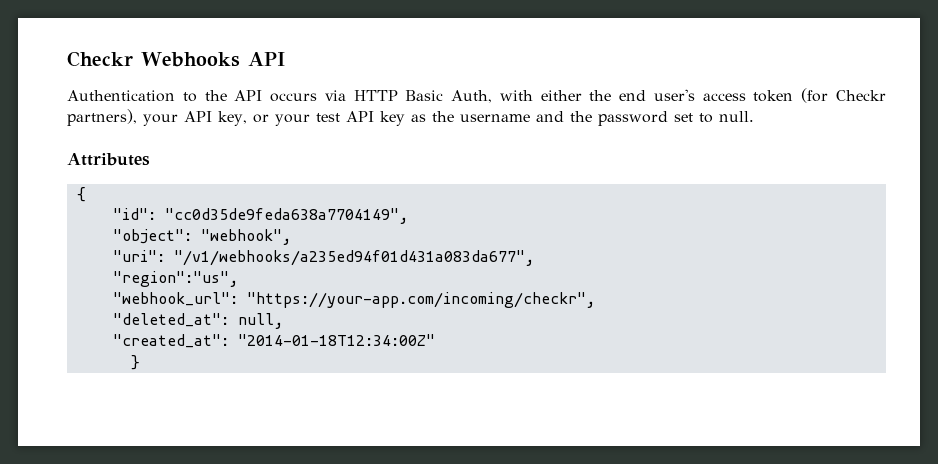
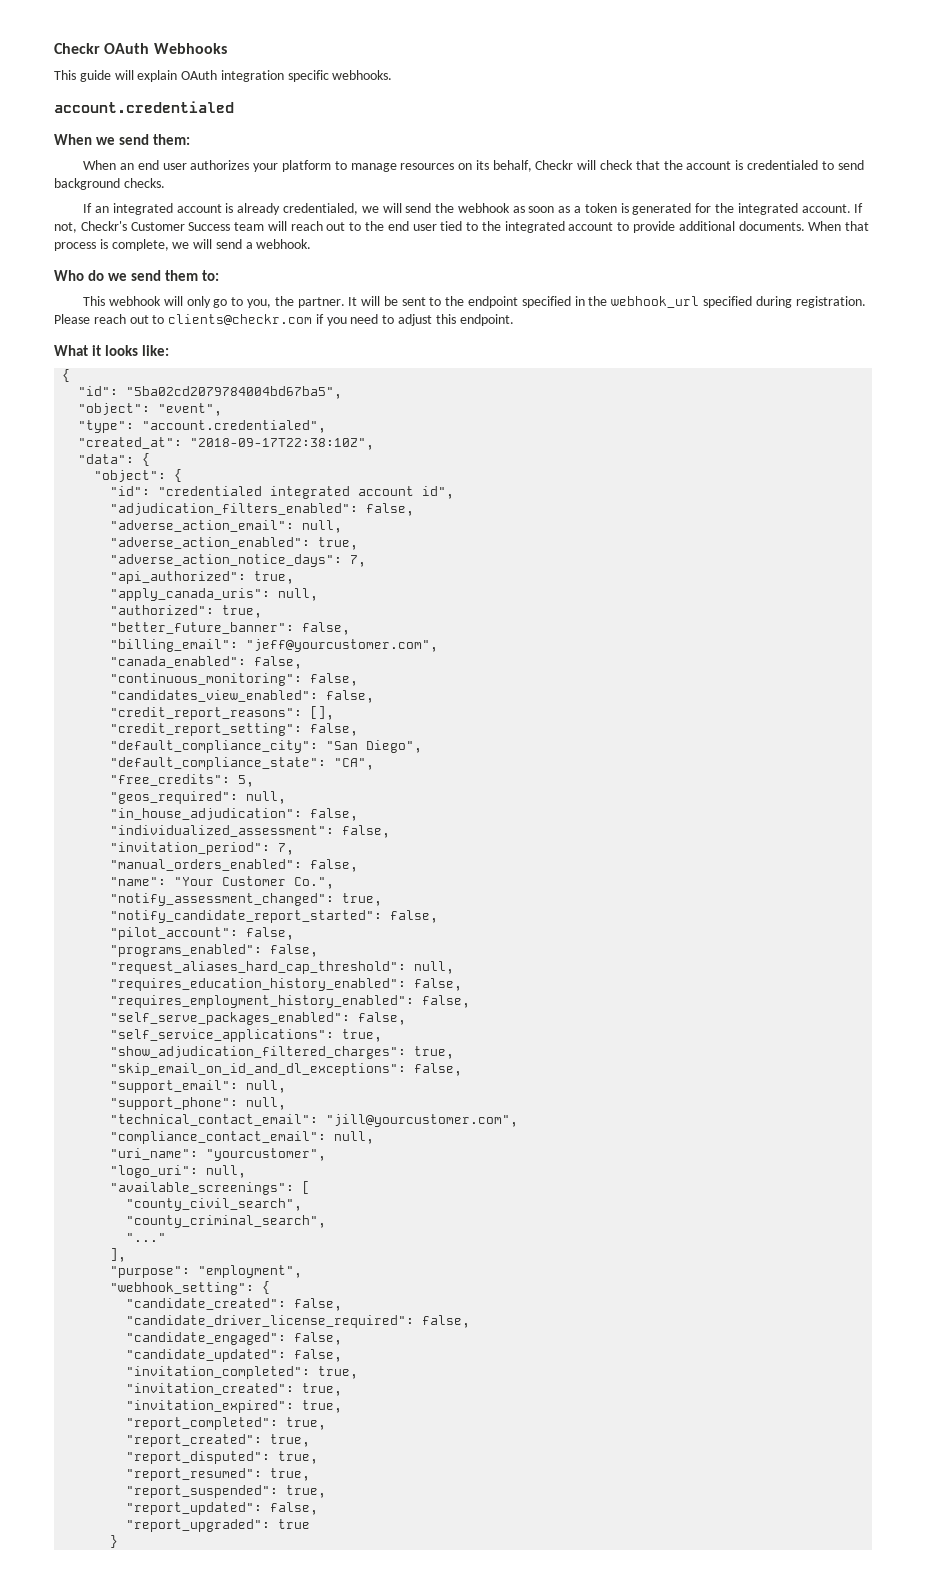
- Checkr Webhooks API
- Authentication to the API occurs via HTTP Basic Auth, with either the end user's access token (for Checkr partners), your API key, or your test API key as the username and the password set to null.
- Attributes
+ Checkr OAuth Webhooks
+ This guide will explain OAuth integration specific webhooks.
+ account.credentialed
+ When we send them:
+ When an end user authorizes your platform to manage resources on its behalf, Checkr will check that the account is credentialed to send background checks.
+ If an integrated account is already credentialed, we will send the webhook as soon as a token is generated for the integrated account. If not, Checkr's Customer Success team will reach out to the end user tied to the integrated account to provide additional documents. When that process is complete, we will send a webhook.
+ Who do we send them to:
+ This webhook will only go to you, the partner. It will be sent to the endpoint specified in the webhook_url specified during registration. Please reach out to clients@checkr.com if you need to adjust this endpoint.
+ What it looks like:
  {
- "id": "cc0d35de9feda638a7704149",
- "object": "webhook",
- "uri": "/v1/webhooks/a235ed94f01d431a083da677",
- "region":"us",
- "webhook_url": "https://your-app.com/incoming/checkr",
- "deleted_at": null,
- "created_at": "2014-01-18T12:34:00Z"
+ "id": "5ba02cd2079784004bd67ba5",
+ "object": "event",
+ "type": "account.credentialed",
+ "created_at": "2018-09-17T22:38:10Z",
+ "data": {
+ "object": {
+ "id": "credentialed integrated account id",
+ "adjudication_filters_enabled": false,
+ "adverse_action_email": null,
+ "adverse_action_enabled": true,
+ "adverse_action_notice_days": 7,
+ "api_authorized": true,
+ "apply_canada_uris": null,
+ "authorized": true,
+ "better_future_banner": false,
+ "billing_email": "jeff@yourcustomer.com",
+ "canada_enabled": false,
+ "continuous_monitoring": false,
+ "candidates_view_enabled": false,
+ "credit_report_reasons": [],
+ "credit_report_setting": false,
+ "default_compliance_city": "San Diego",
+ "default_compliance_state": "CA",
+ "free_credits": 5,
+ "geos_required": null,
+ "in_house_adjudication": false,
+ "individualized_assessment": false,
+ "invitation_period": 7,
+ "manual_orders_enabled": false,
+ "name": "Your Customer Co.",
+ "notify_assessment_changed": true,
+ "notify_candidate_report_started": false,
+ "pilot_account": false,
+ "programs_enabled": false,
+ "request_aliases_hard_cap_threshold": null,
+ "requires_education_history_enabled": false,
+ "requires_employment_history_enabled": false,
+ "self_serve_packages_enabled": false,
+ "self_service_applications": true,
+ "show_adjudication_filtered_charges": true,
+ "skip_email_on_id_and_dl_exceptions": false,
+ "support_email": null,
+ "support_phone": null,
+ "technical_contact_email": "jill@yourcustomer.com",
+ "compliance_contact_email": null,
+ "uri_name": "yourcustomer",
+ "logo_uri": null,
+ "available_screenings": [
+ "county_civil_search",
+ "county_criminal_search",
+ "..."
+ ],
+ "purpose": "employment",
+ "webhook_setting": {
+ "candidate_created": false,
+ "candidate_driver_license_required": false,
+ "candidate_engaged": false,
+ "candidate_updated": false,
+ "invitation_completed": true,
+ "invitation_created": true,
+ "invitation_expired": true,
+ "report_completed": true,
+ "report_created": true,
+ "report_disputed": true,
+ "report_resumed": true,
+ "report_suspended": true,
+ "report_updated": false,
+ "report_upgraded": true

